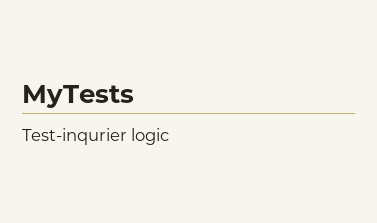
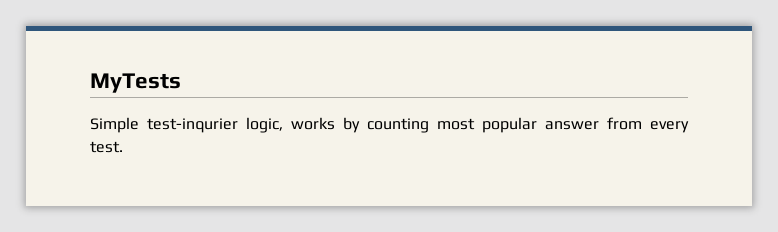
- Test-inqurier logic
+ Simple test-inqurier logic, works by counting most popular answer from every test.

